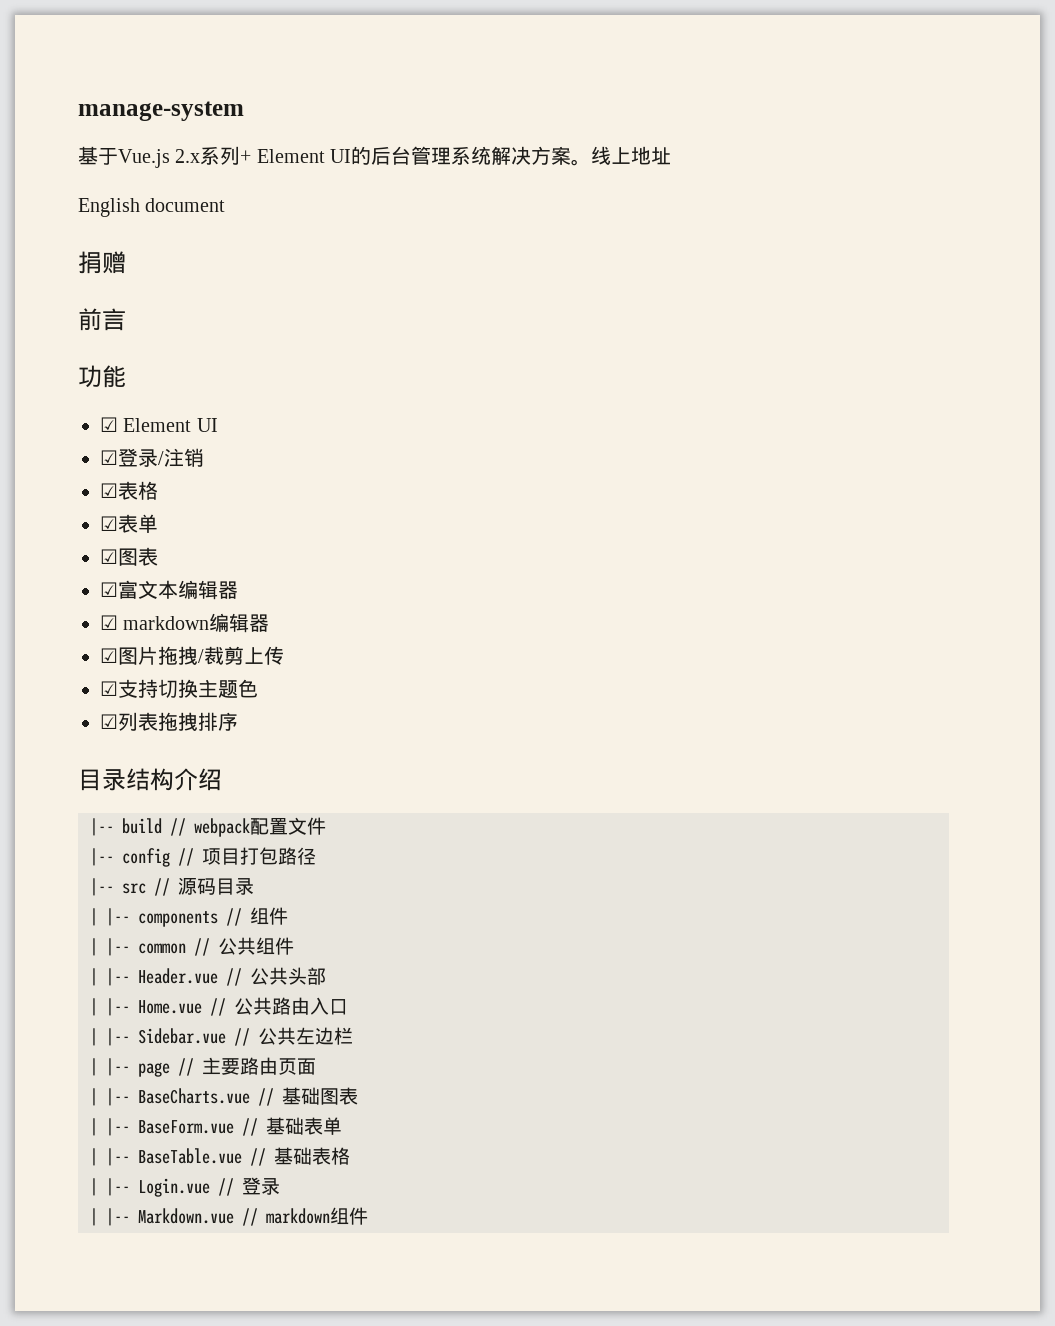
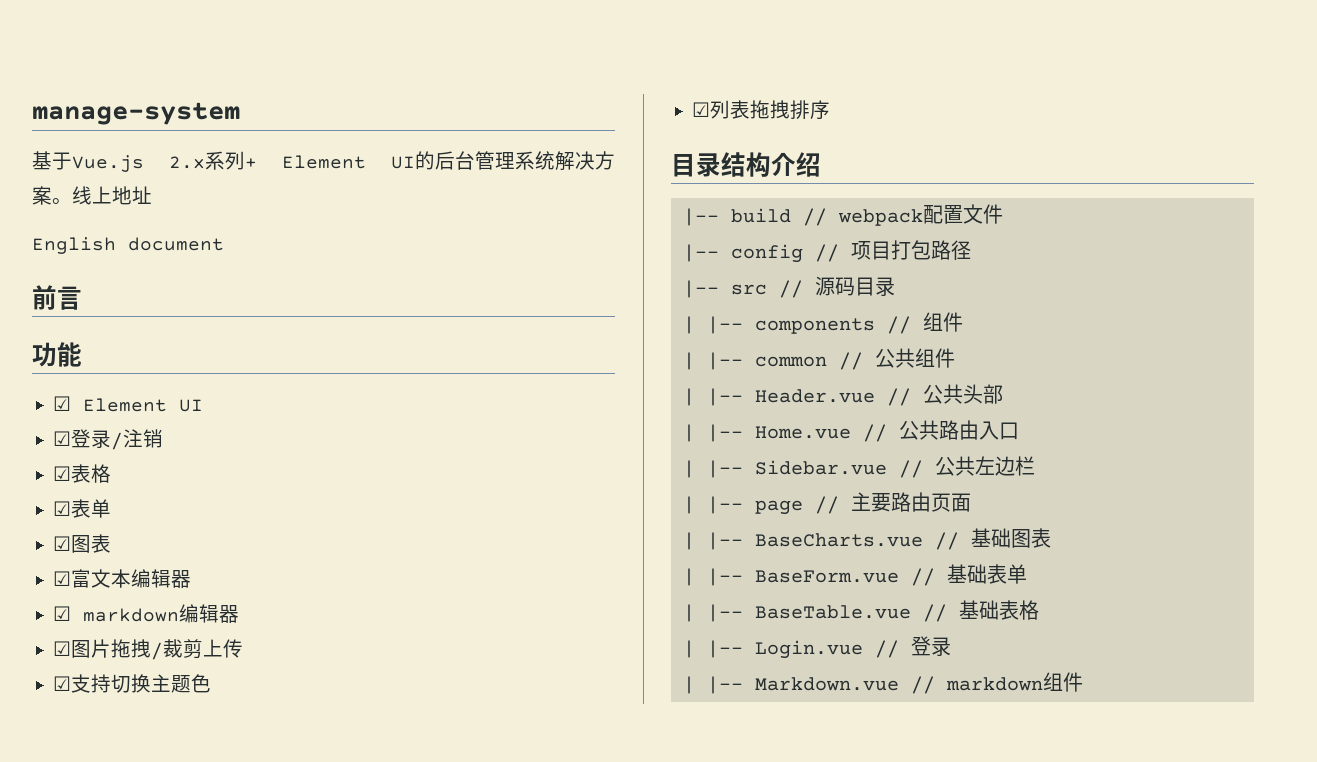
- 捐赠

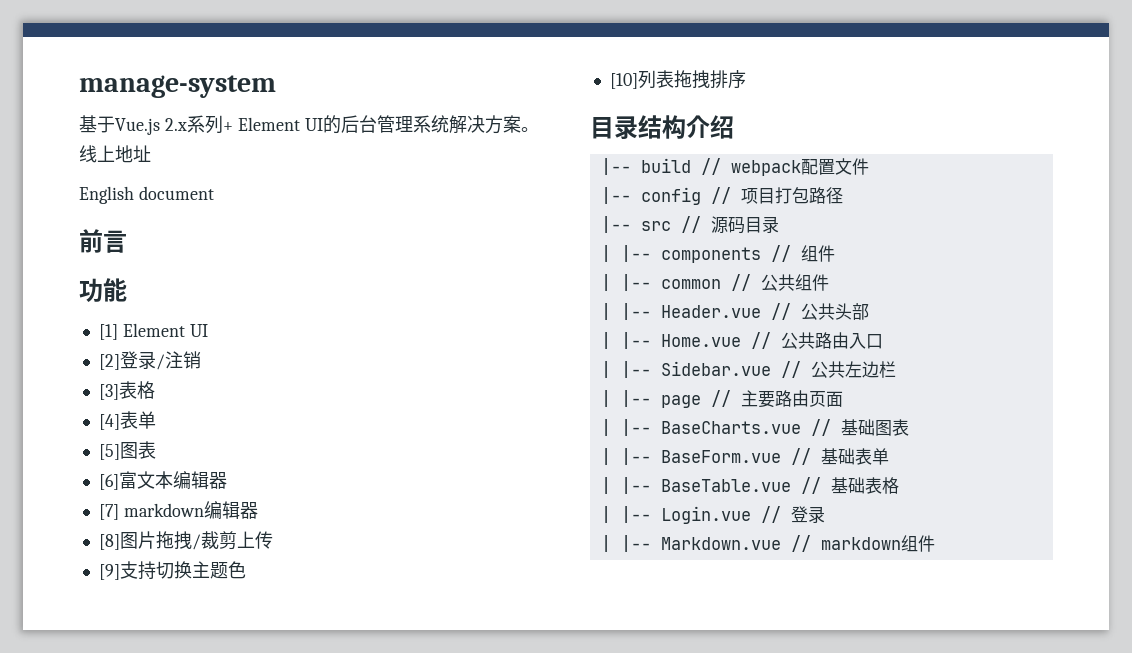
- ☑ Element UI
+ [1] Element UI
- ☑登录/注销
+ [2]登录/注销
- ☑表格
- ☑表单
- ☑图表
- ☑富文本编辑器
+ [3]表格
+ [4]表单
+ [5]图表
+ [6]富文本编辑器
- ☑ markdown编辑器
+ [7] markdown编辑器
- ☑图片拖拽/裁剪上传
+ [8]图片拖拽/裁剪上传
- ☑支持切换主题色
+ [9]支持切换主题色
- ☑列表拖拽排序
+ [10]列表拖拽排序

